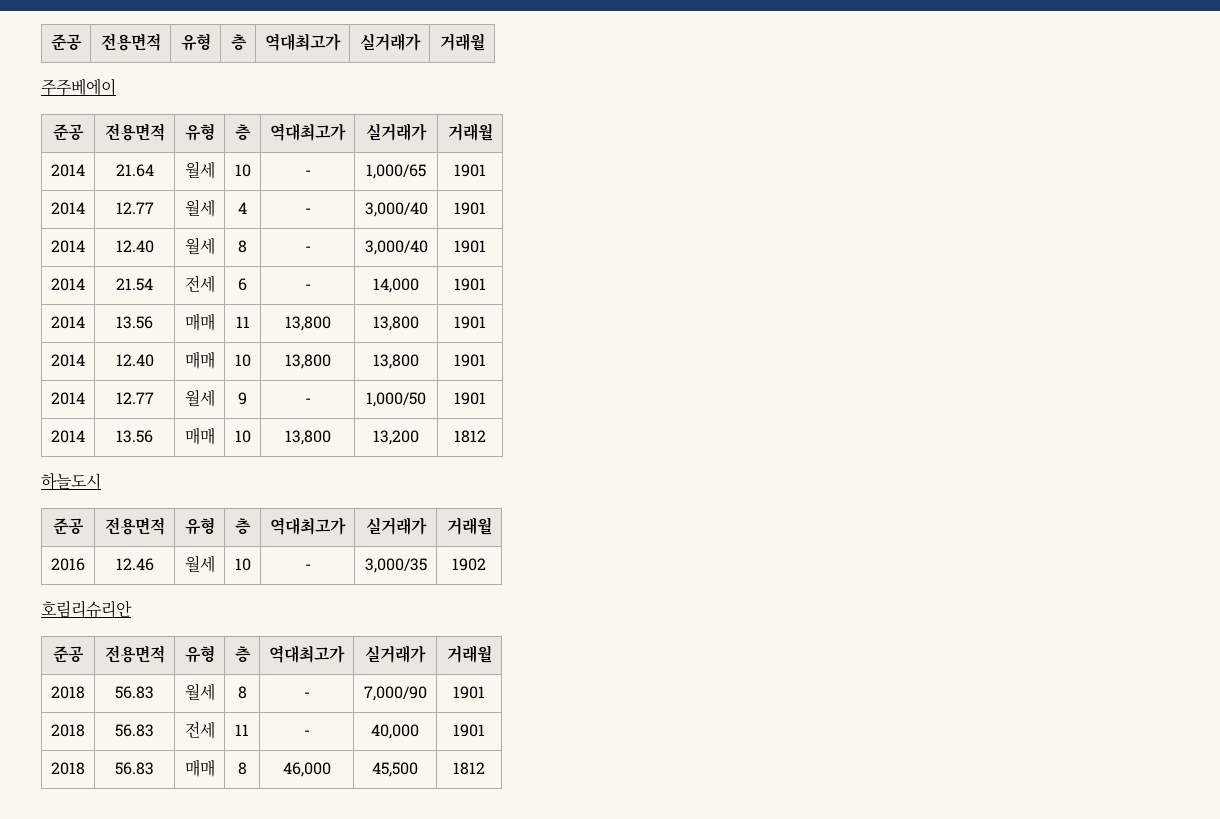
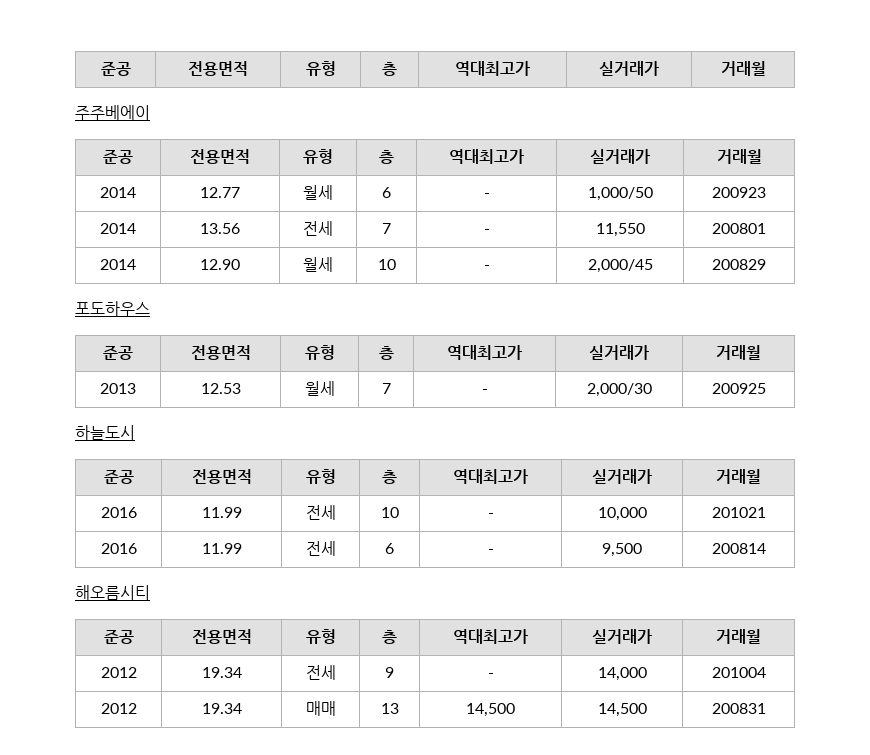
- 2014 | 21.64 | 월세 | 10 | - | 1,000/65 | 1901
- 2014 | 12.77 | 월세 | 4 | - | 3,000/40 | 1901
- 2014 | 12.40 | 월세 | 8 | - | 3,000/40 | 1901
- 2014 | 21.54 | 전세 | 6 | - | 14,000 | 1901
- 2014 | 13.56 | 매매 | 11 | 13,800 | 13,800 | 1901
- 2014 | 12.40 | 매매 | 10 | 13,800 | 13,800 | 1901
- 2014 | 12.77 | 월세 | 9 | - | 1,000/50 | 1901
- 2014 | 13.56 | 매매 | 10 | 13,800 | 13,200 | 1812
+ 2014 | 12.77 | 월세 | 6 | - | 1,000/50 | 200923
+ 2014 | 13.56 | 전세 | 7 | - | 11,550 | 200801
+ 2014 | 12.90 | 월세 | 10 | - | 2,000/45 | 200829
+ 포도하우스
+ 준공 | 전용면적 | 유형 | 층 | 역대최고가 | 실거래가 | 거래월
+ 2013 | 12.53 | 월세 | 7 | - | 2,000/30 | 200925
- 2016 | 12.46 | 월세 | 10 | - | 3,000/35 | 1902
- 호림리슈리안
+ 2016 | 11.99 | 전세 | 10 | - | 10,000 | 201021
+ 2016 | 11.99 | 전세 | 6 | - | 9,500 | 200814
+ 해오름시티
  준공 | 전용면적 | 유형 | 층 | 역대최고가 | 실거래가 | 거래월
- 2018 | 56.83 | 월세 | 8 | - | 7,000/90 | 1901
- 2018 | 56.83 | 전세 | 11 | - | 40,000 | 1901
- 2018 | 56.83 | 매매 | 8 | 46,000 | 45,500 | 1812
+ 2012 | 19.34 | 전세 | 9 | - | 14,000 | 201004
+ 2012 | 19.34 | 매매 | 13 | 14,500 | 14,500 | 200831

